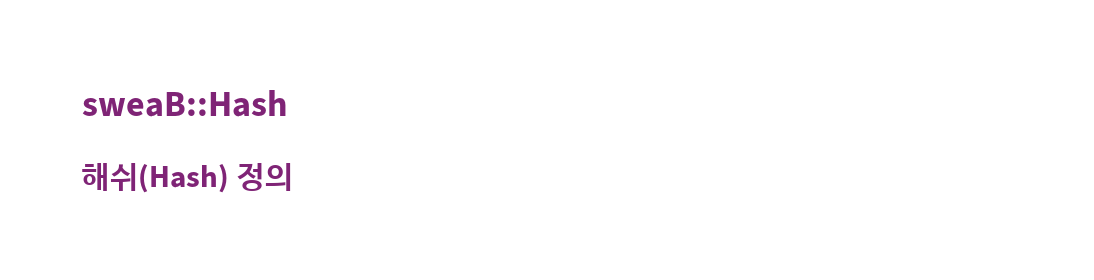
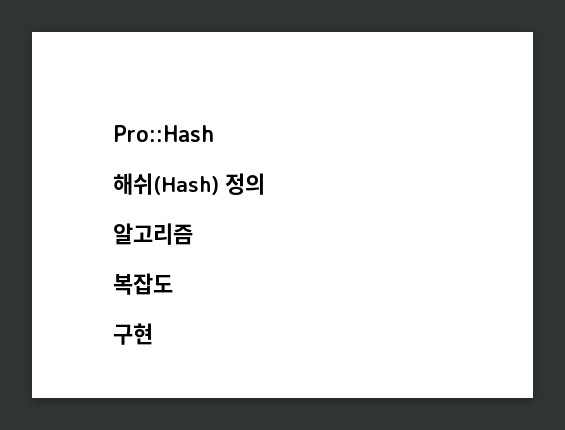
- sweaB::Hash
+ Pro::Hash
+ 알고리즘
+ 복잡도
+ 구현

